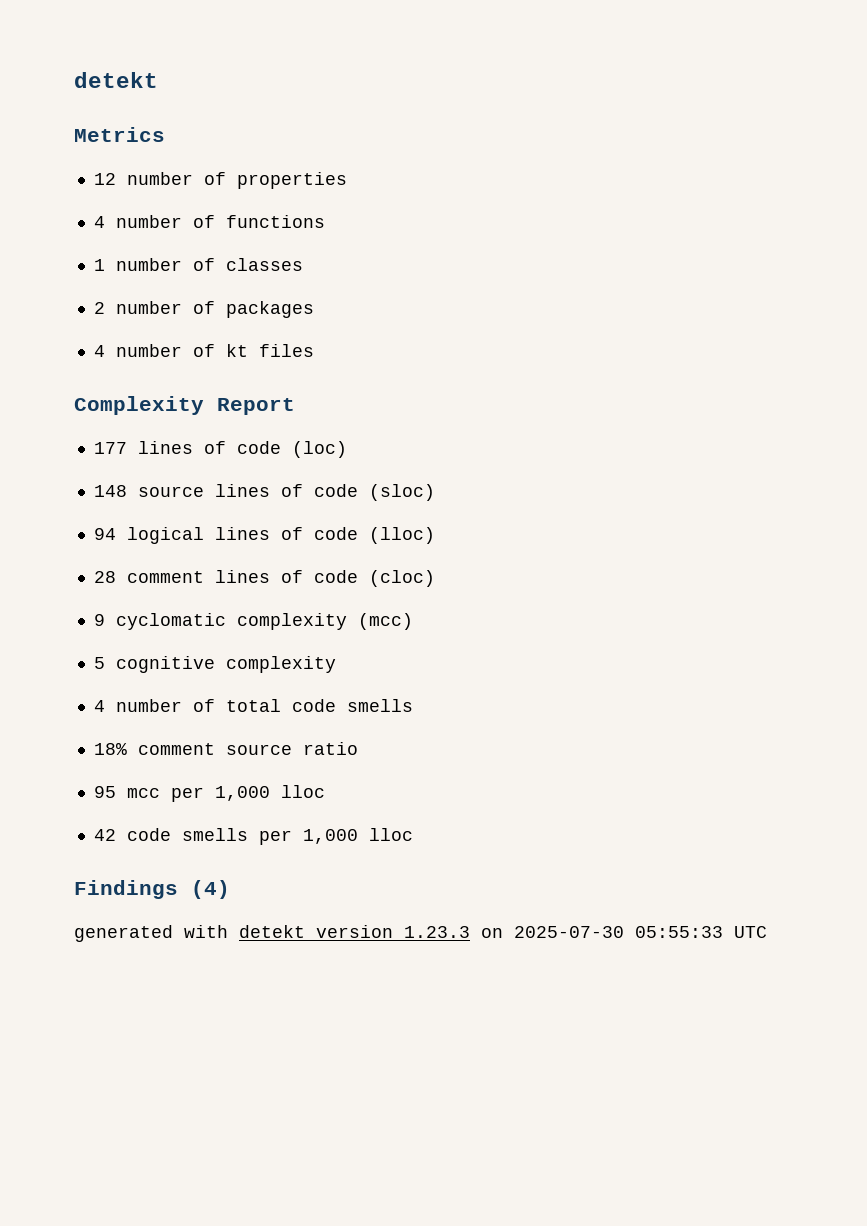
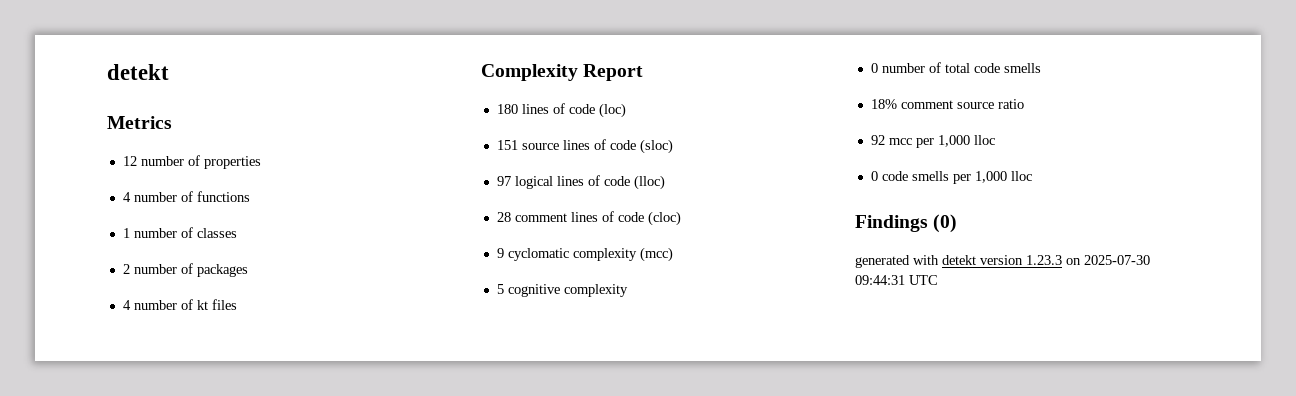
- 177 lines of code (loc)
+ 180 lines of code (loc)
- 148 source lines of code (sloc)
+ 151 source lines of code (sloc)
- 94 logical lines of code (lloc)
+ 97 logical lines of code (lloc)
- 4 number of total code smells
+ 0 number of total code smells
- 95 mcc per 1,000 lloc
+ 92 mcc per 1,000 lloc
- 42 code smells per 1,000 lloc
+ 0 code smells per 1,000 lloc
- Findings (4)
+ Findings (0)
- generated with detekt version 1.23.3 on 2025-07-30 05:55:33 UTC
+ generated with detekt version 1.23.3 on 2025-07-30 09:44:31 UTC

